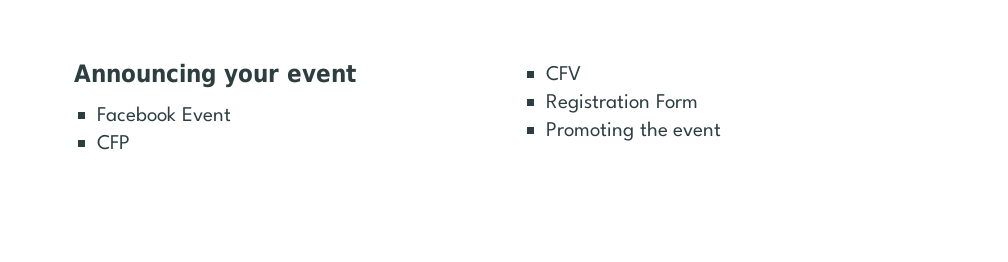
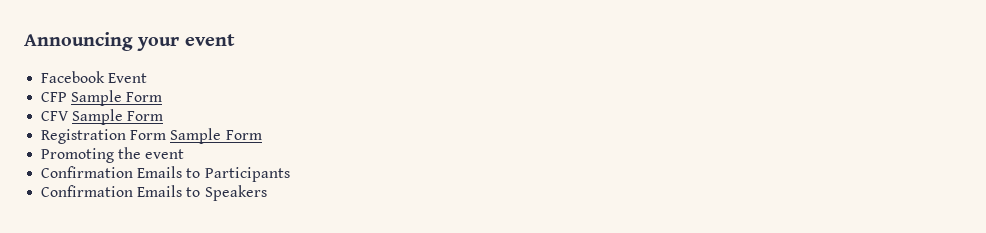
- CFP
+ CFP Sample Form
- CFV
+ CFV Sample Form
- Registration Form
+ Registration Form Sample Form
+ Confirmation Emails to Participants
+ Confirmation Emails to Speakers

